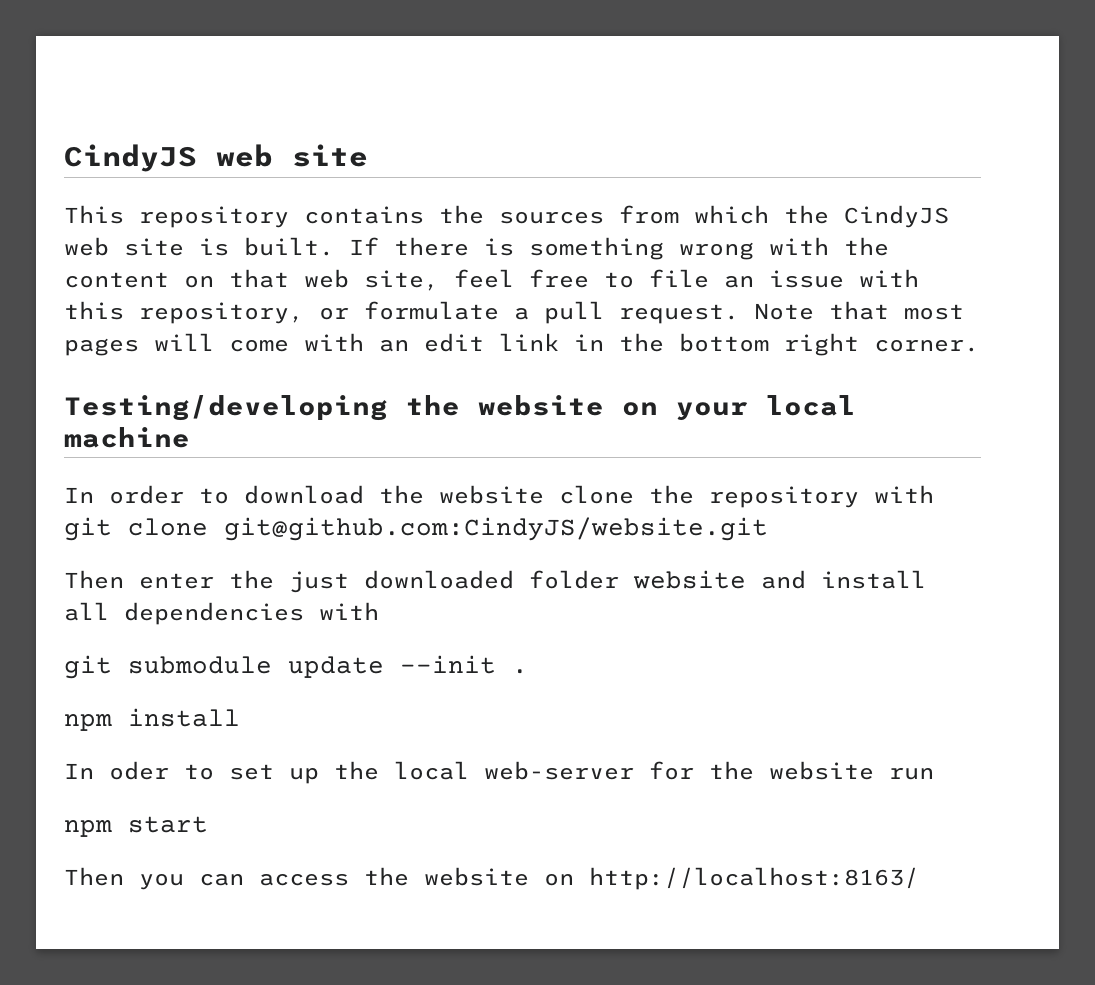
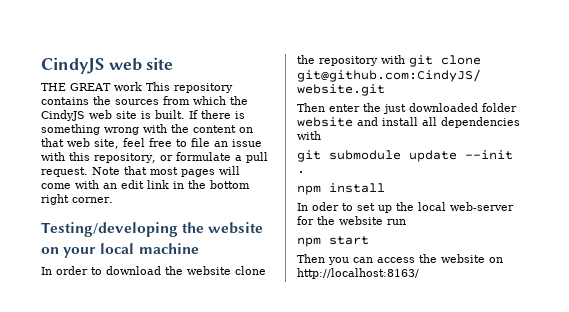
- This repository contains the sources from which the CindyJS web site is built.
+ THE GREAT work This repository contains the sources from which the CindyJS web site is built.

